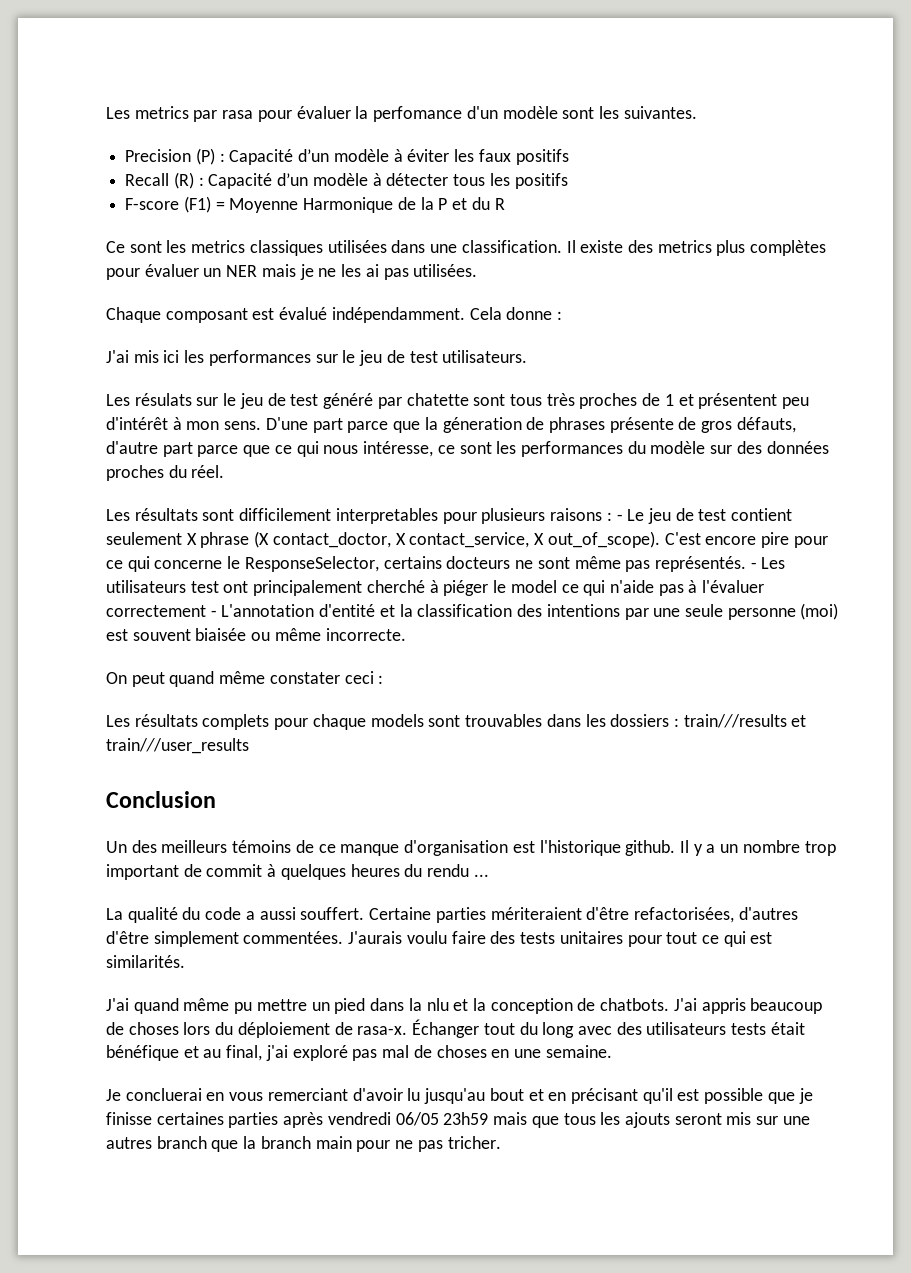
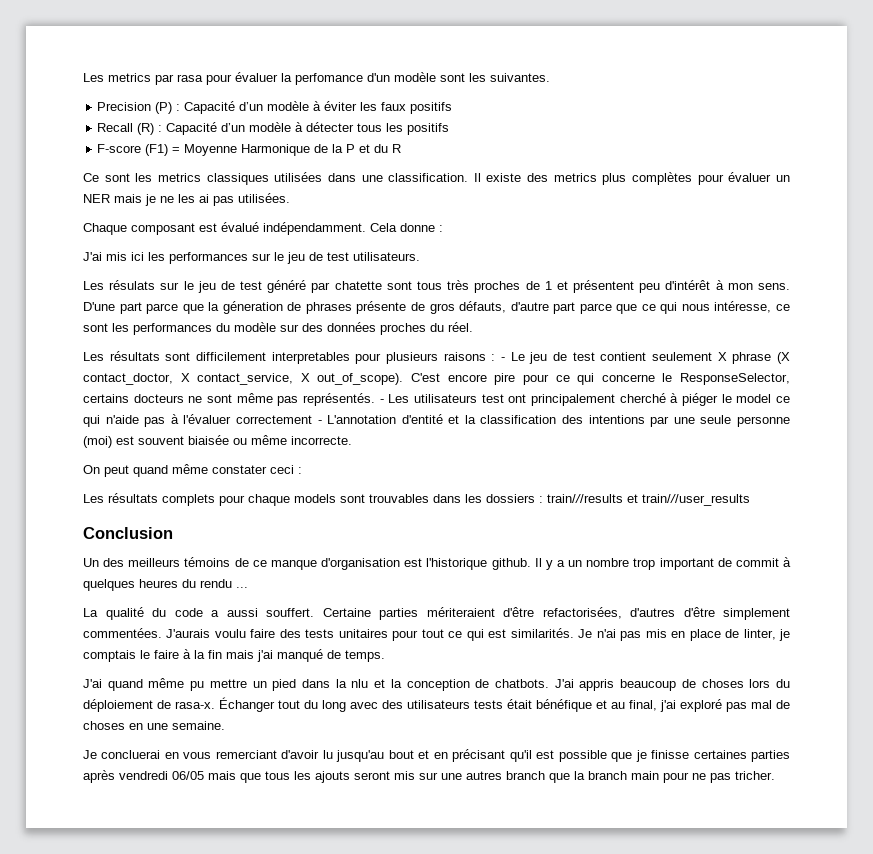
+ Je n'ai pas mis en place de linter, je comptais le faire à la fin mais j'ai manqué de temps.
- Je concluerai en vous remerciant d'avoir lu jusqu'au bout et en précisant qu'il est possible que je finisse certaines parties après vendredi 06/05 23h59 mais que tous les ajouts seront mis sur une autres branch que la branch main pour ne pas tricher.
+ Je concluerai en vous remerciant d'avoir lu jusqu'au bout et en précisant qu'il est possible que je finisse certaines parties après vendredi 06/05 mais que tous les ajouts seront mis sur une autres branch que la branch main pour ne pas tricher.

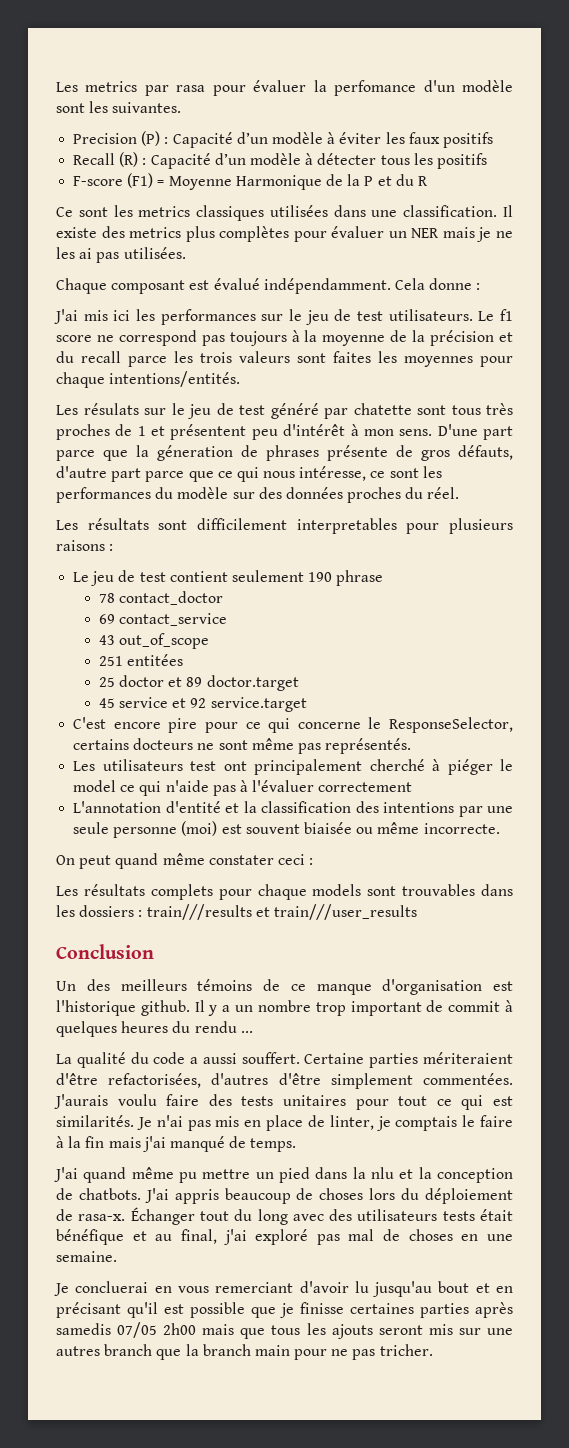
+ Le f1 score ne correspond pas toujours à la moyenne de la précision et du recall parce les trois valeurs sont faites les moyennes pour chaque intentions/entités.
- Les résultats sont difficilement interpretables pour plusieurs raisons : - Le jeu de test contient seulement X phrase (X contact_doctor, X contact_service, X out_of_scope). C'est encore pire pour ce qui concerne le ResponseSelector, certains docteurs ne sont même pas représentés. - Les utilisateurs test ont principalement cherché à piéger le model ce qui n'aide pas à l'évaluer correctement - L'annotation d'entité et la classification des intentions par une seule personne (moi) est souvent biaisée ou même incorrecte.
+ Les résultats sont difficilement interpretables pour plusieurs raisons :
+ Le jeu de test contient seulement 190 phrase
+ 78 contact_doctor
+ 69 contact_service
+ 43 out_of_scope
+ 251 entitées
+ 25 doctor et 89 doctor.target
+ 45 service et 92 service.target
+ C'est encore pire pour ce qui concerne le ResponseSelector, certains docteurs ne sont même pas représentés.
+ Les utilisateurs test ont principalement cherché à piéger le model ce qui n'aide pas à l'évaluer correctement
+ L'annotation d'entité et la classification des intentions par une seule personne (moi) est souvent biaisée ou même incorrecte.
- Je concluerai en vous remerciant d'avoir lu jusqu'au bout et en précisant qu'il est possible que je finisse certaines parties après vendredi 06/05 mais que tous les ajouts seront mis sur une autres branch que la branch main pour ne pas tricher.
+ Je concluerai en vous remerciant d'avoir lu jusqu'au bout et en précisant qu'il est possible que je finisse certaines parties après samedis 07/05 2h00 mais que tous les ajouts seront mis sur une autres branch que la branch main pour ne pas tricher.

